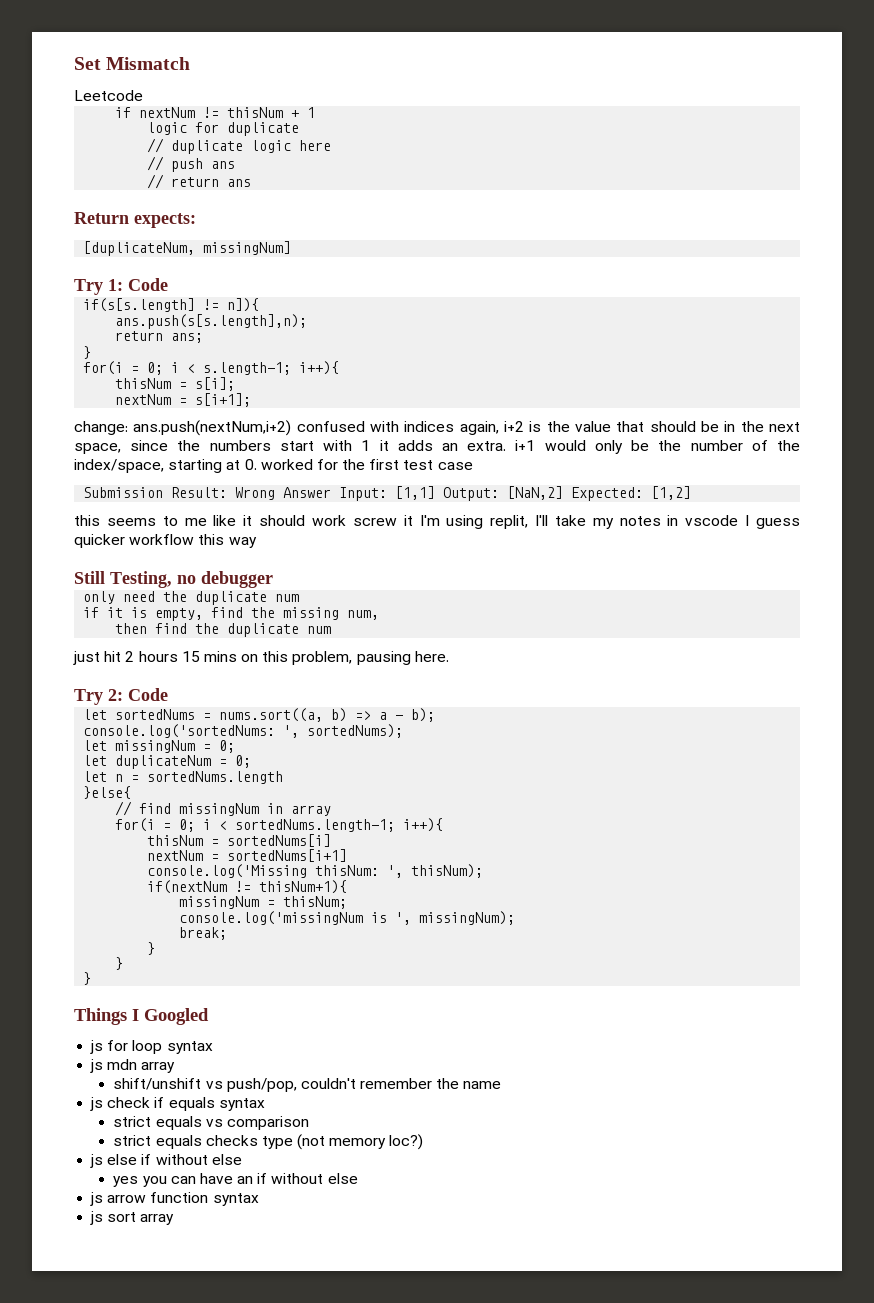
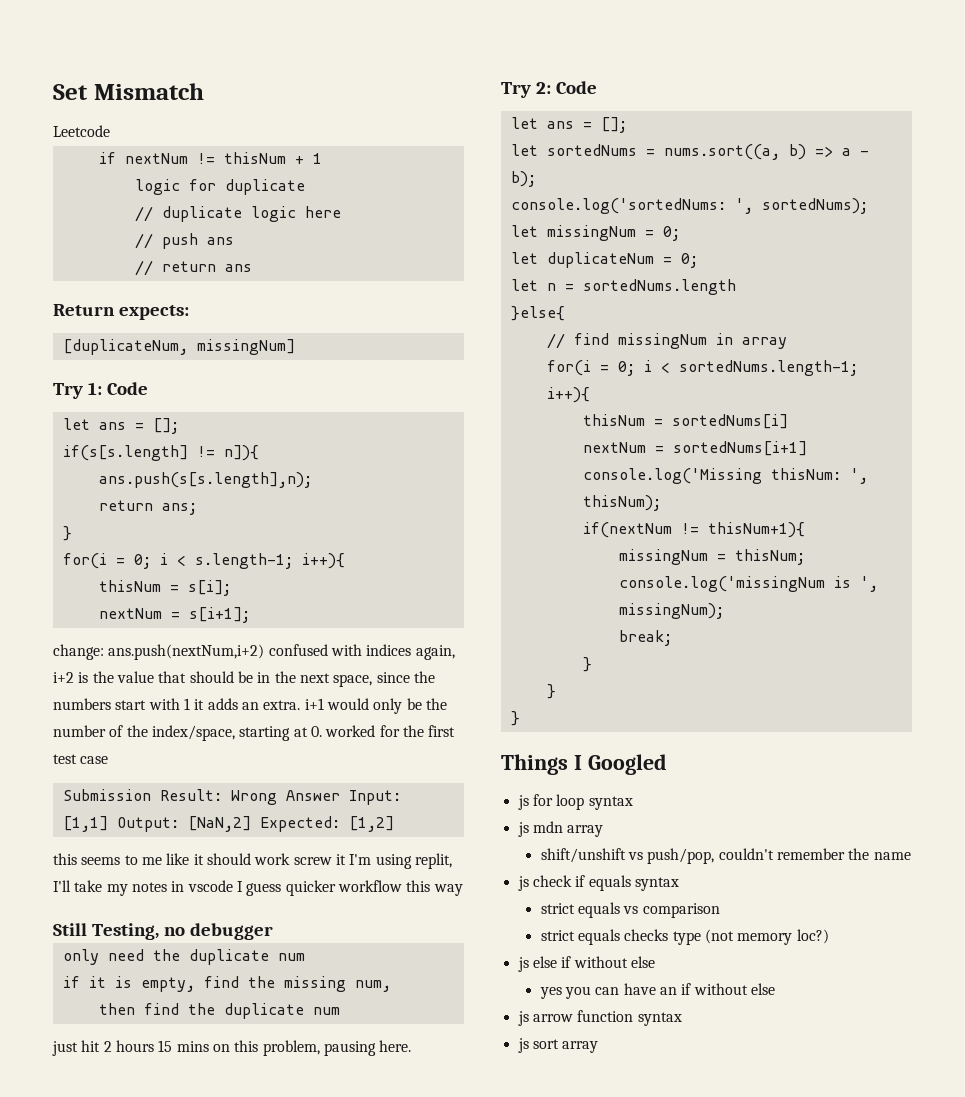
  Try 1: Code
+ let ans = [];
  Try 2: Code
+ let ans = [];

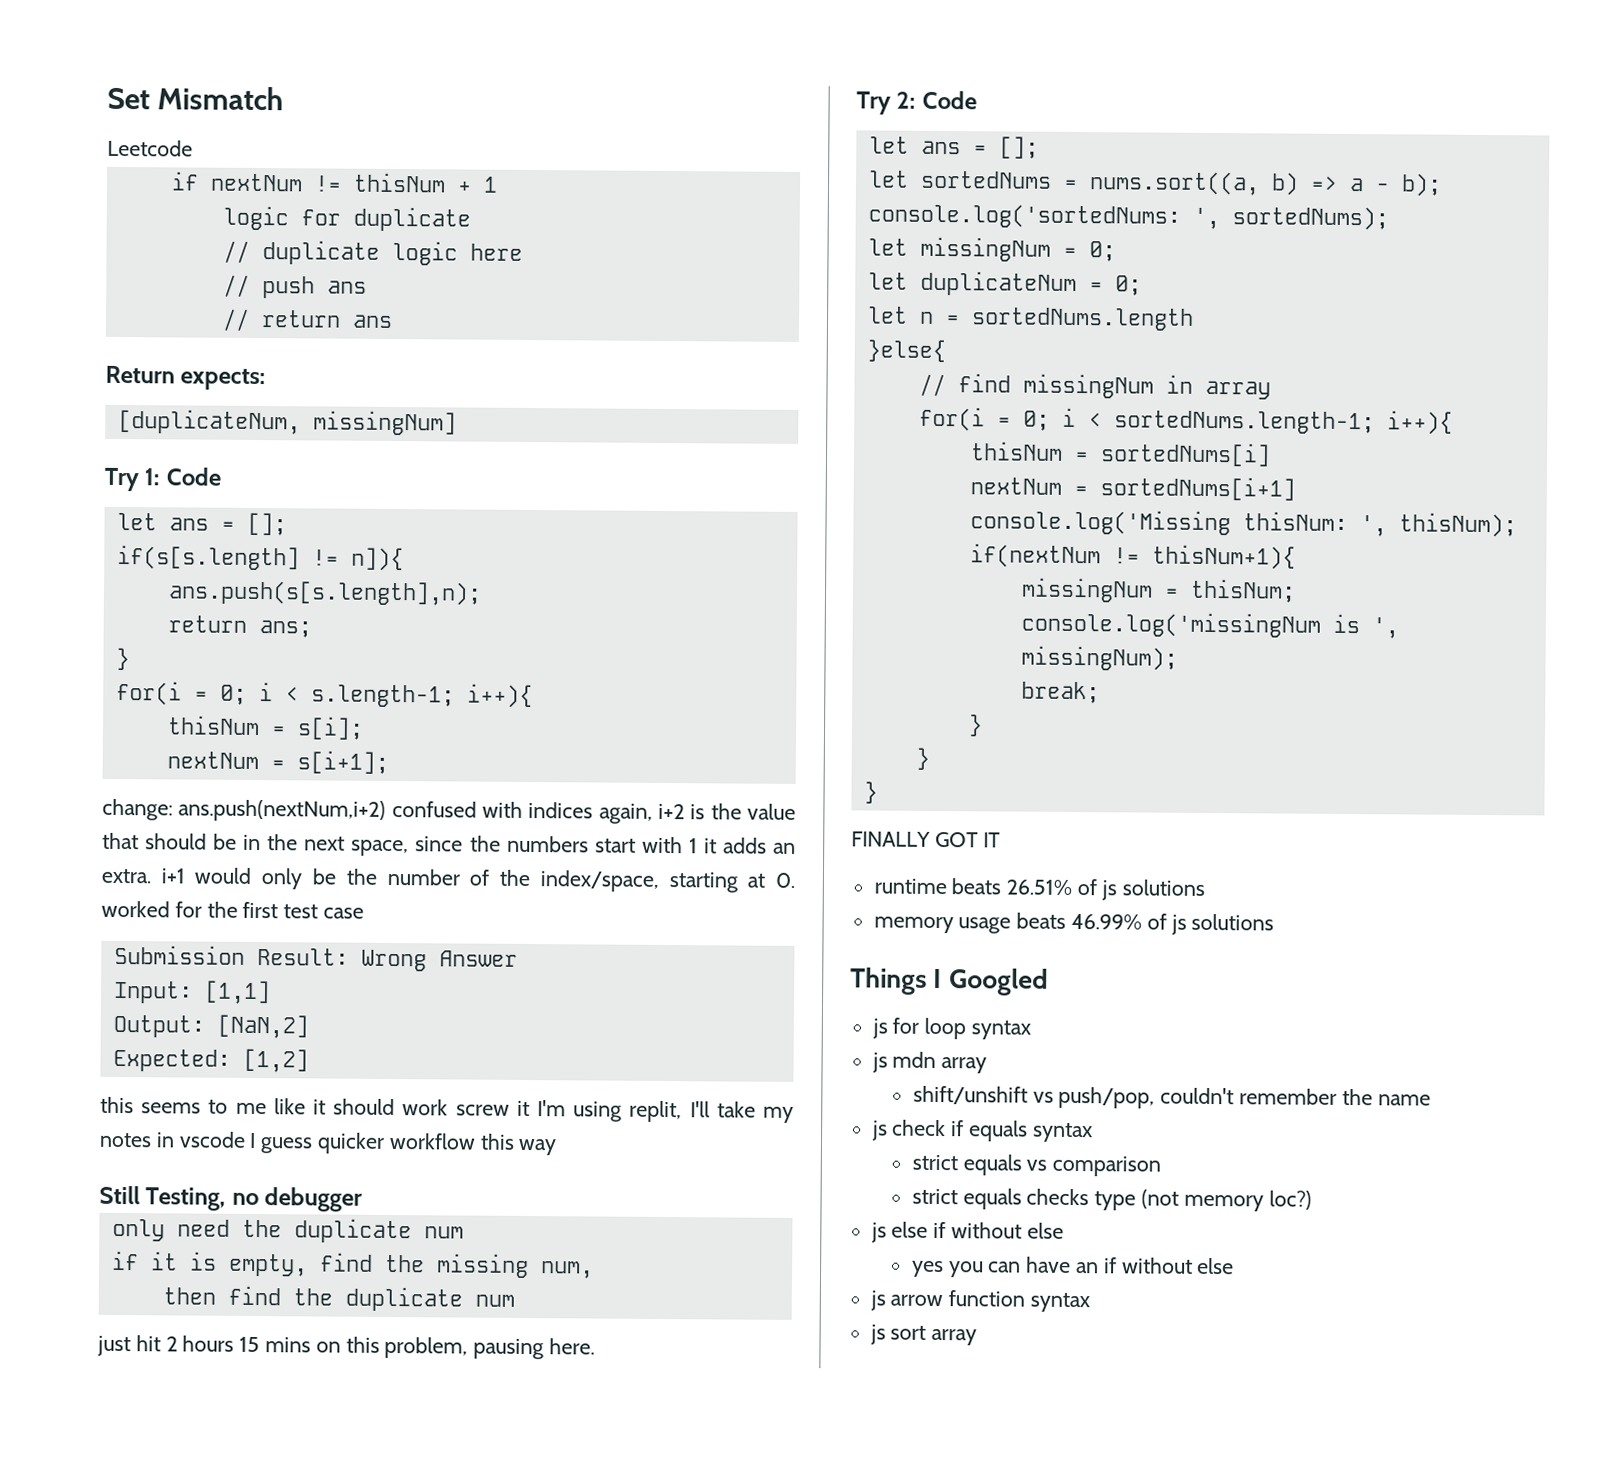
- Submission Result: Wrong Answer Input: [1,1] Output: [NaN,2] Expected: [1,2]
+ Submission Result: Wrong Answer
+ Input: [1,1]
+ Output: [NaN,2]
+ Expected: [1,2]
+ FINALLY GOT IT
+ runtime beats 26.51% of js solutions
+ memory usage beats 46.99% of js solutions

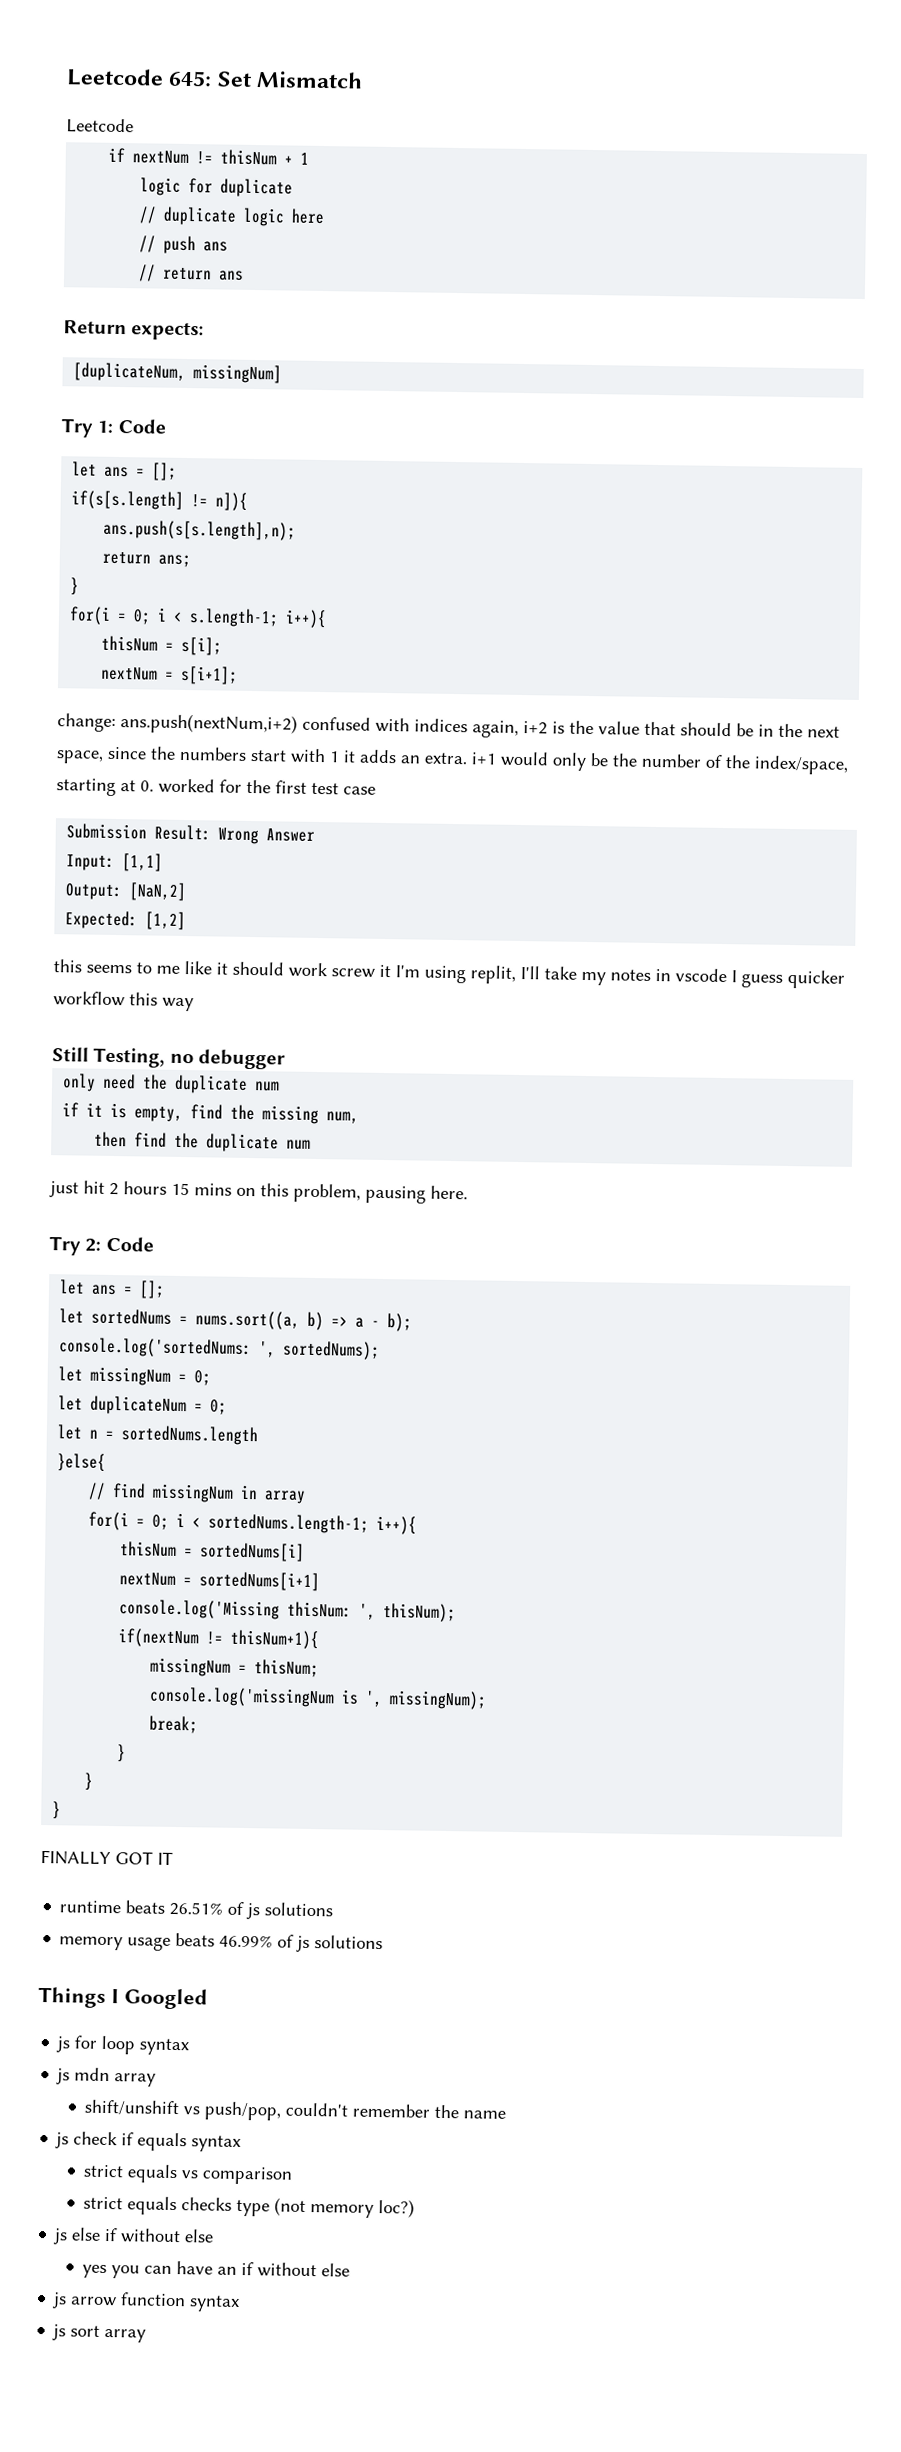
- Set Mismatch
+ Leetcode 645: Set Mismatch

